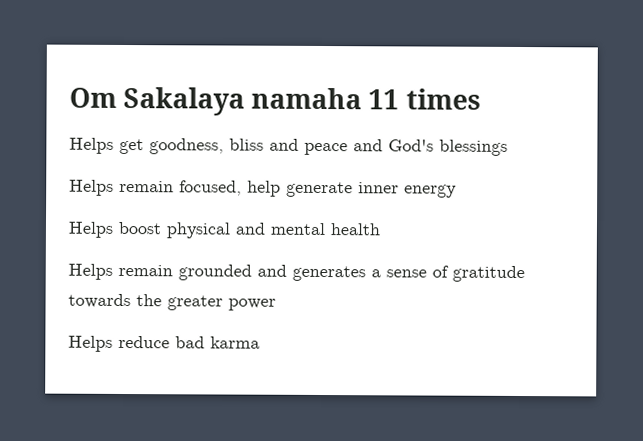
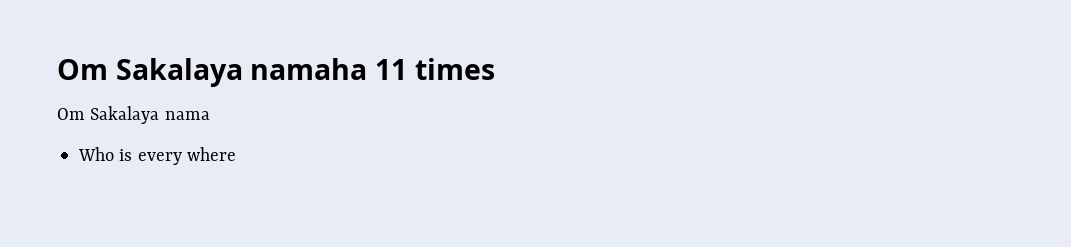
- Helps get goodness, bliss and peace and God's blessings
- Helps remain focused, help generate inner energy
- Helps boost physical and mental health
- Helps remain grounded and generates a sense of gratitude towards the greater power
- Helps reduce bad karma
+ Om Sakalaya nama
+ Who is every where

